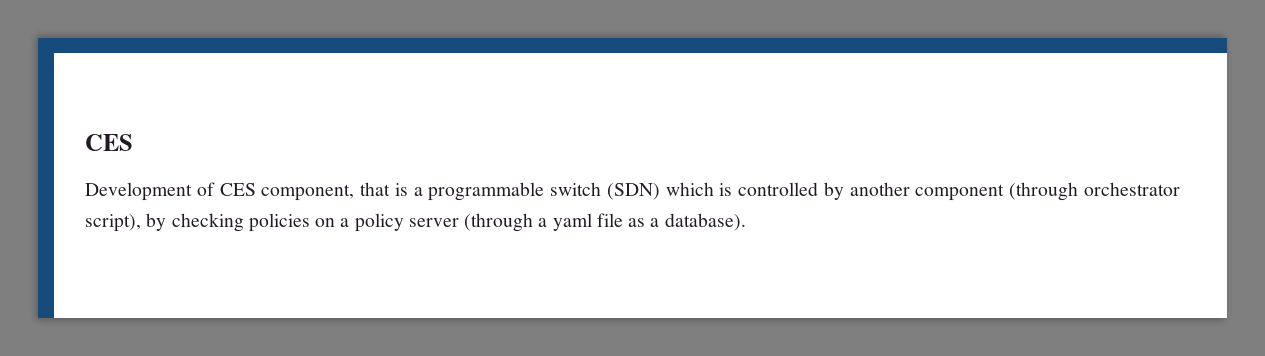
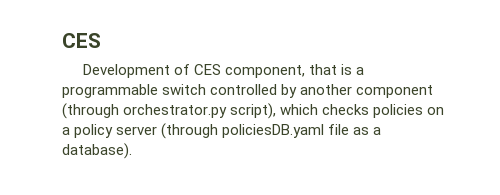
- Development of CES component, that is a programmable switch (SDN) which is controlled by another component (through orchestrator script), by checking policies on a policy server (through a yaml file as a database).
+ Development of CES component, that is a programmable switch controlled by another component (through orchestrator.py script), which checks policies on a policy server (through policiesDB.yaml file as a database).

